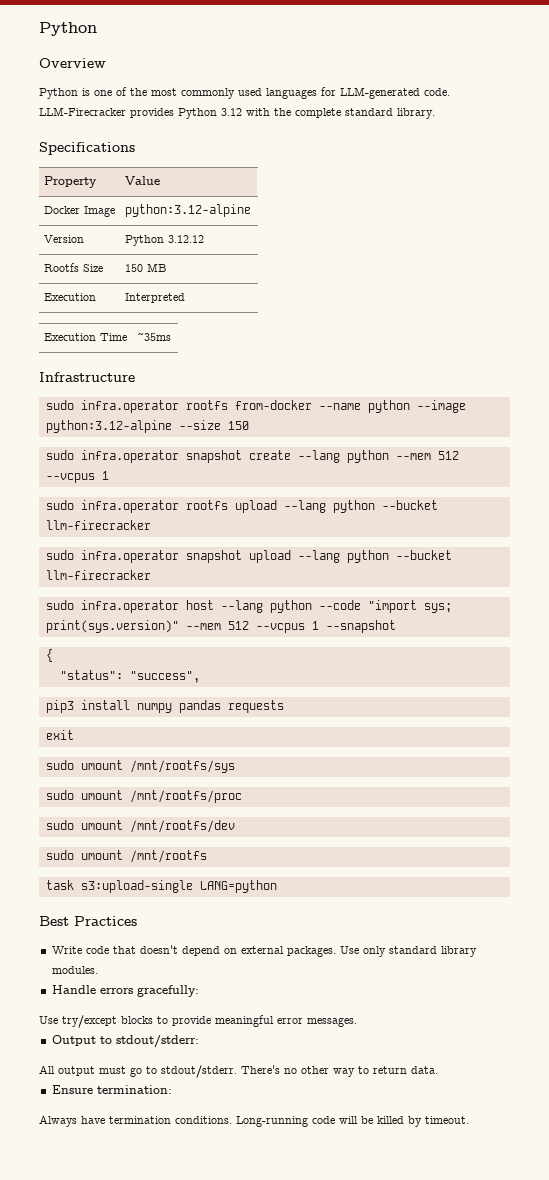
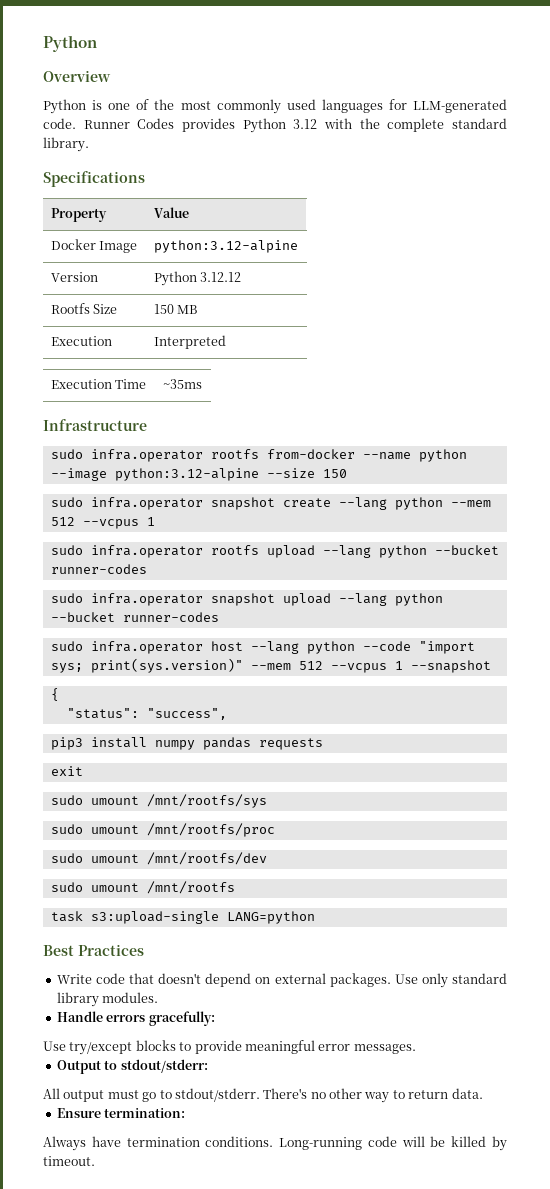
- LLM-Firecracker provides Python 3.12 with the complete standard library.
+ Runner Codes provides Python 3.12 with the complete standard library.
- sudo infra.operator rootfs upload --lang python --bucket llm-firecracker
+ sudo infra.operator rootfs upload --lang python --bucket runner-codes
- sudo infra.operator snapshot upload --lang python --bucket llm-firecracker
+ sudo infra.operator snapshot upload --lang python --bucket runner-codes

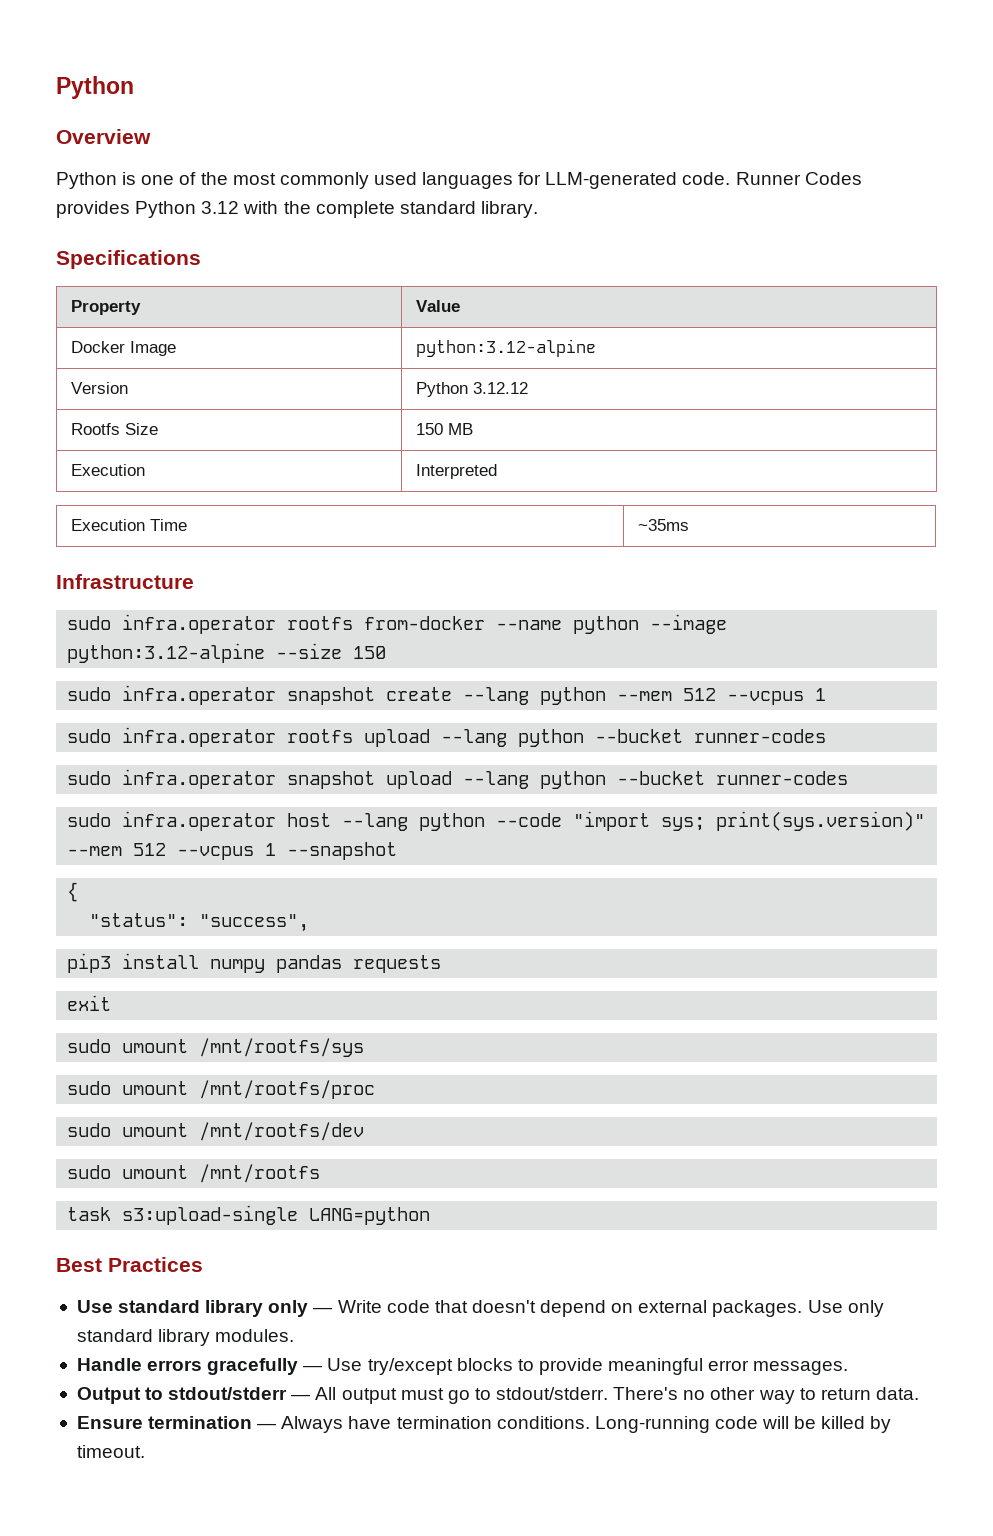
- Write code that doesn't depend on external packages.
+ Use standard library only — Write code that doesn't depend on external packages.
- Handle errors gracefully:
- Use try/except blocks to provide meaningful error messages.
+ Handle errors gracefully — Use try/except blocks to provide meaningful error messages.
- Output to stdout/stderr:
- All output must go to stdout/stderr.
+ Output to stdout/stderr — All output must go to stdout/stderr.
- Ensure termination:
- Always have termination conditions.
+ Ensure termination — Always have termination conditions.

